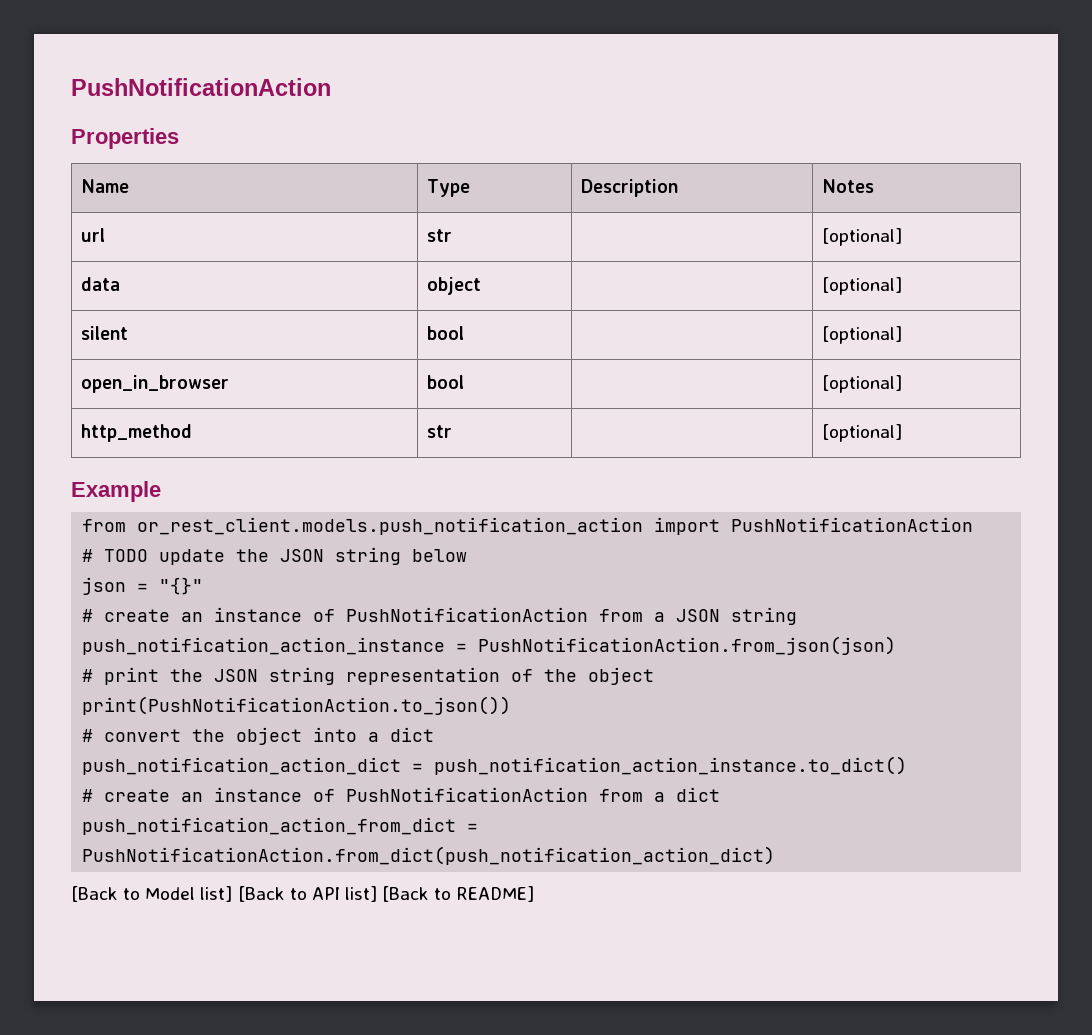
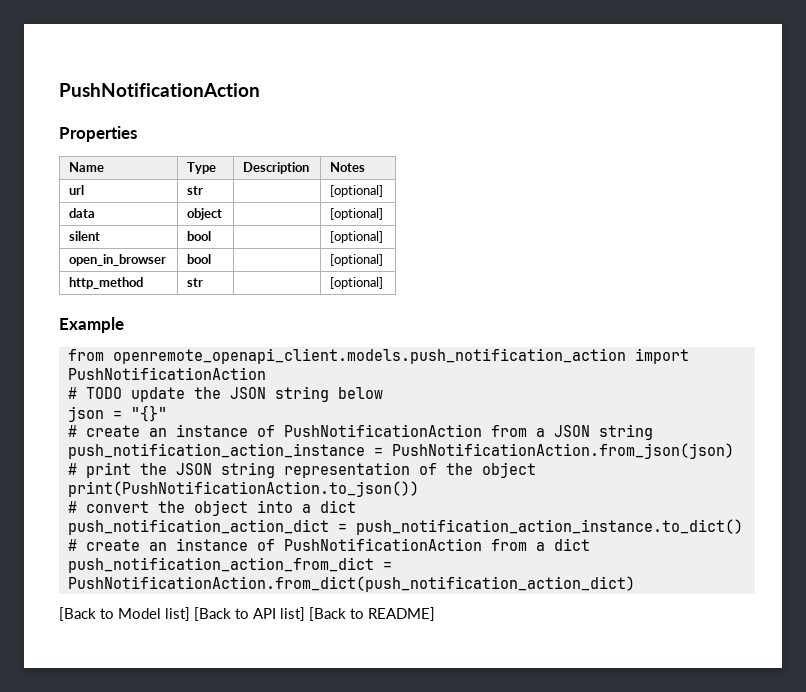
- from or_rest_client.models.push_notification_action import PushNotificationAction
+ from openremote_openapi_client.models.push_notification_action import PushNotificationAction

